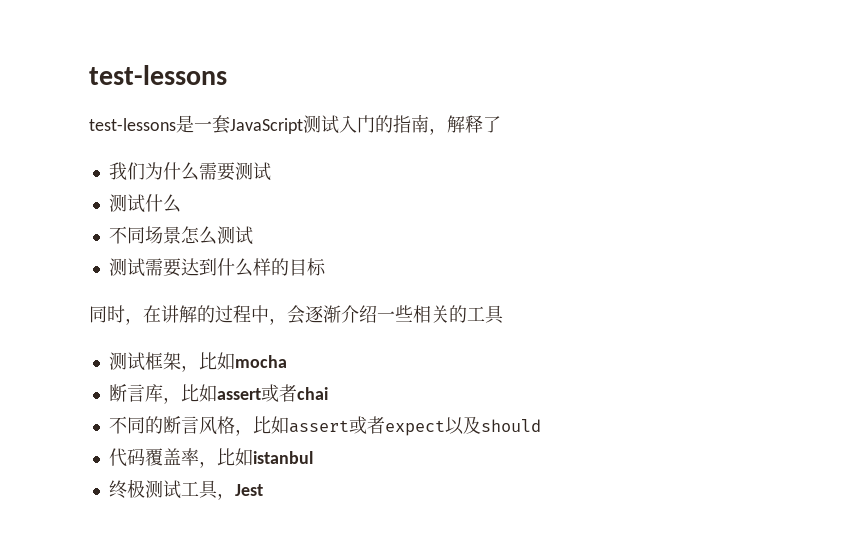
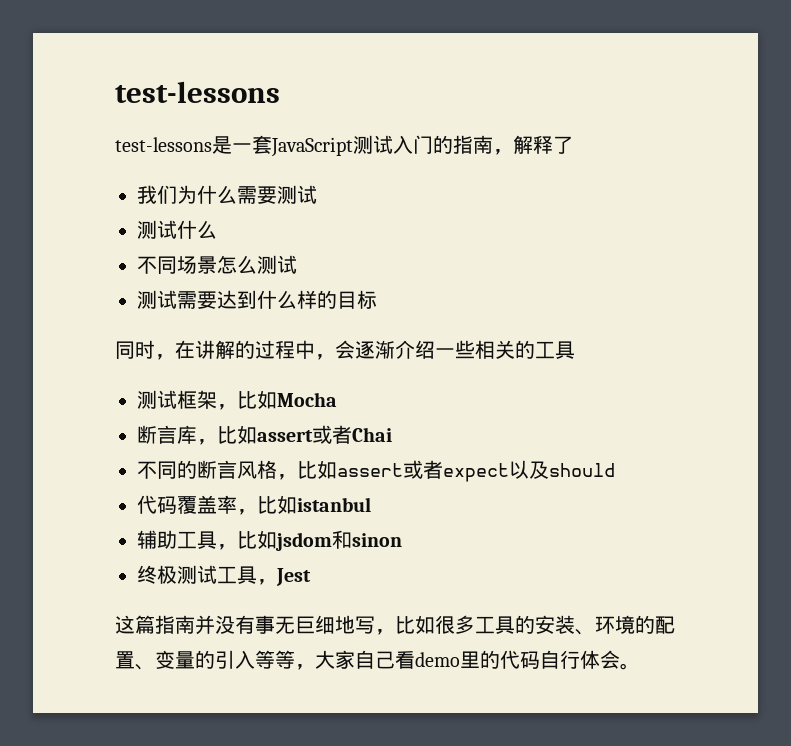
- 测试框架，比如mocha
+ 测试框架，比如Mocha
- 断言库，比如assert或者chai
+ 断言库，比如assert或者Chai
+ 辅助工具，比如jsdom和sinon
+ 这篇指南并没有事无巨细地写，比如很多工具的安装、环境的配置、变量的引入等等，大家自己看demo里的代码自行体会。

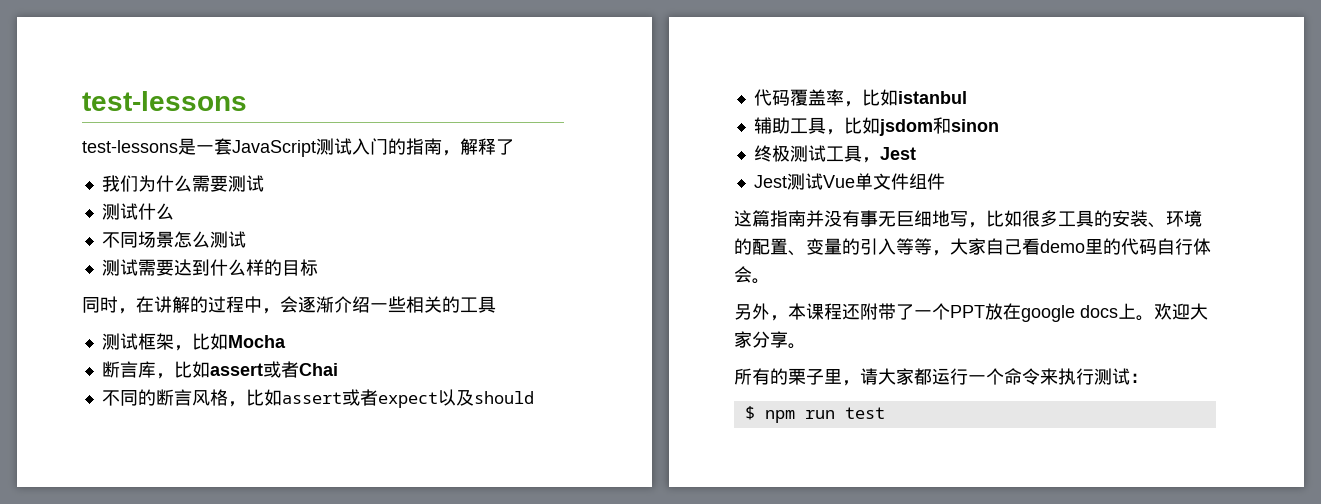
+ Jest测试Vue单文件组件
+ 另外，本课程还附带了一个PPT放在google docs上。欢迎大家分享。
+ 所有的栗子里，请大家都运行一个命令来执行测试：
+ $ npm run test

